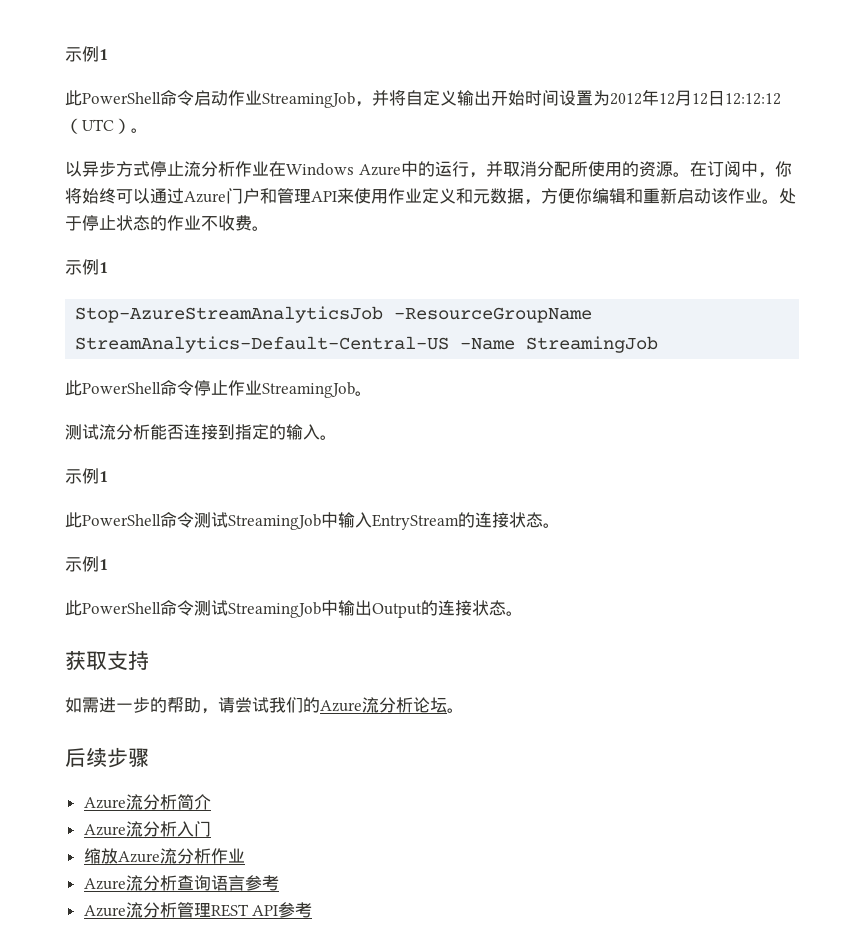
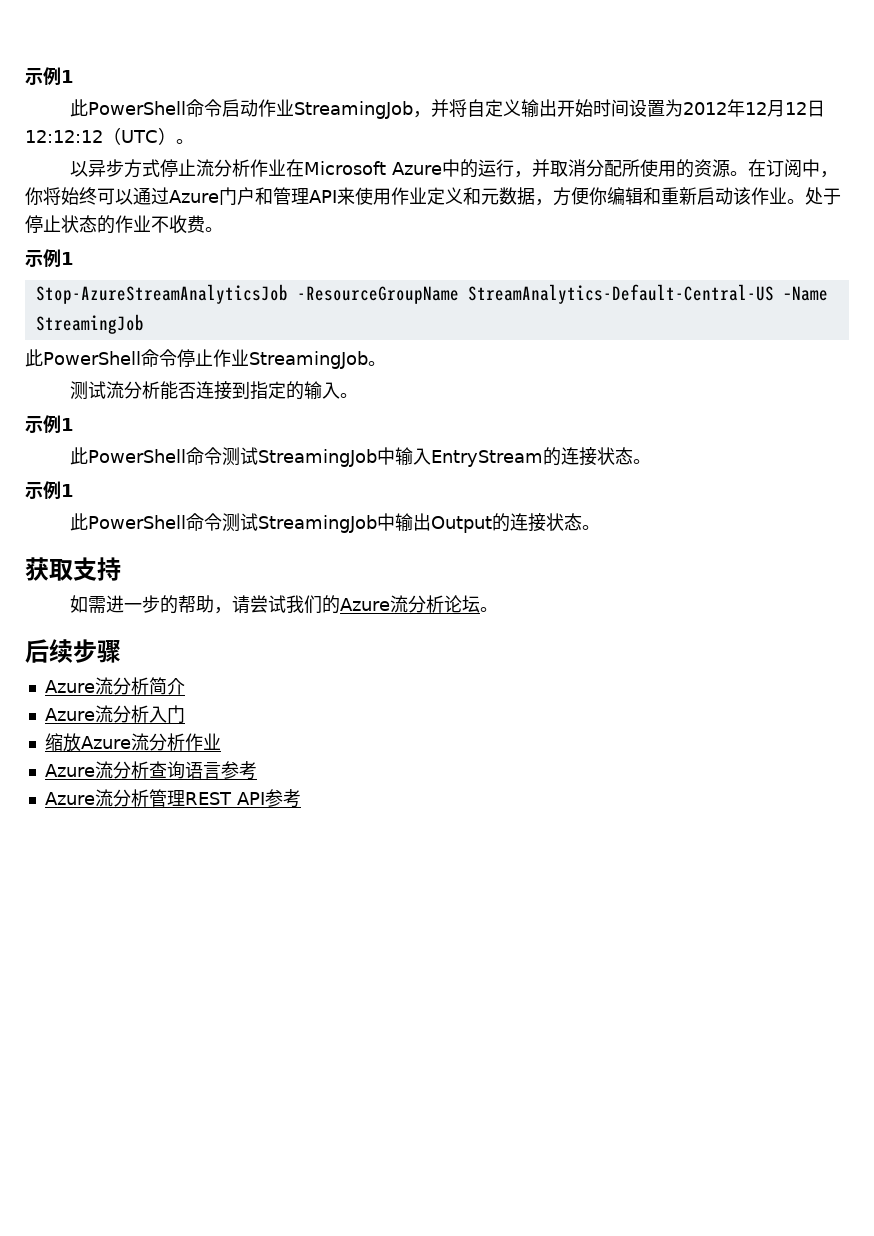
- 以异步方式停止流分析作业在Windows Azure中的运行，并取消分配所使用的资源。
+ 以异步方式停止流分析作业在Microsoft Azure中的运行，并取消分配所使用的资源。

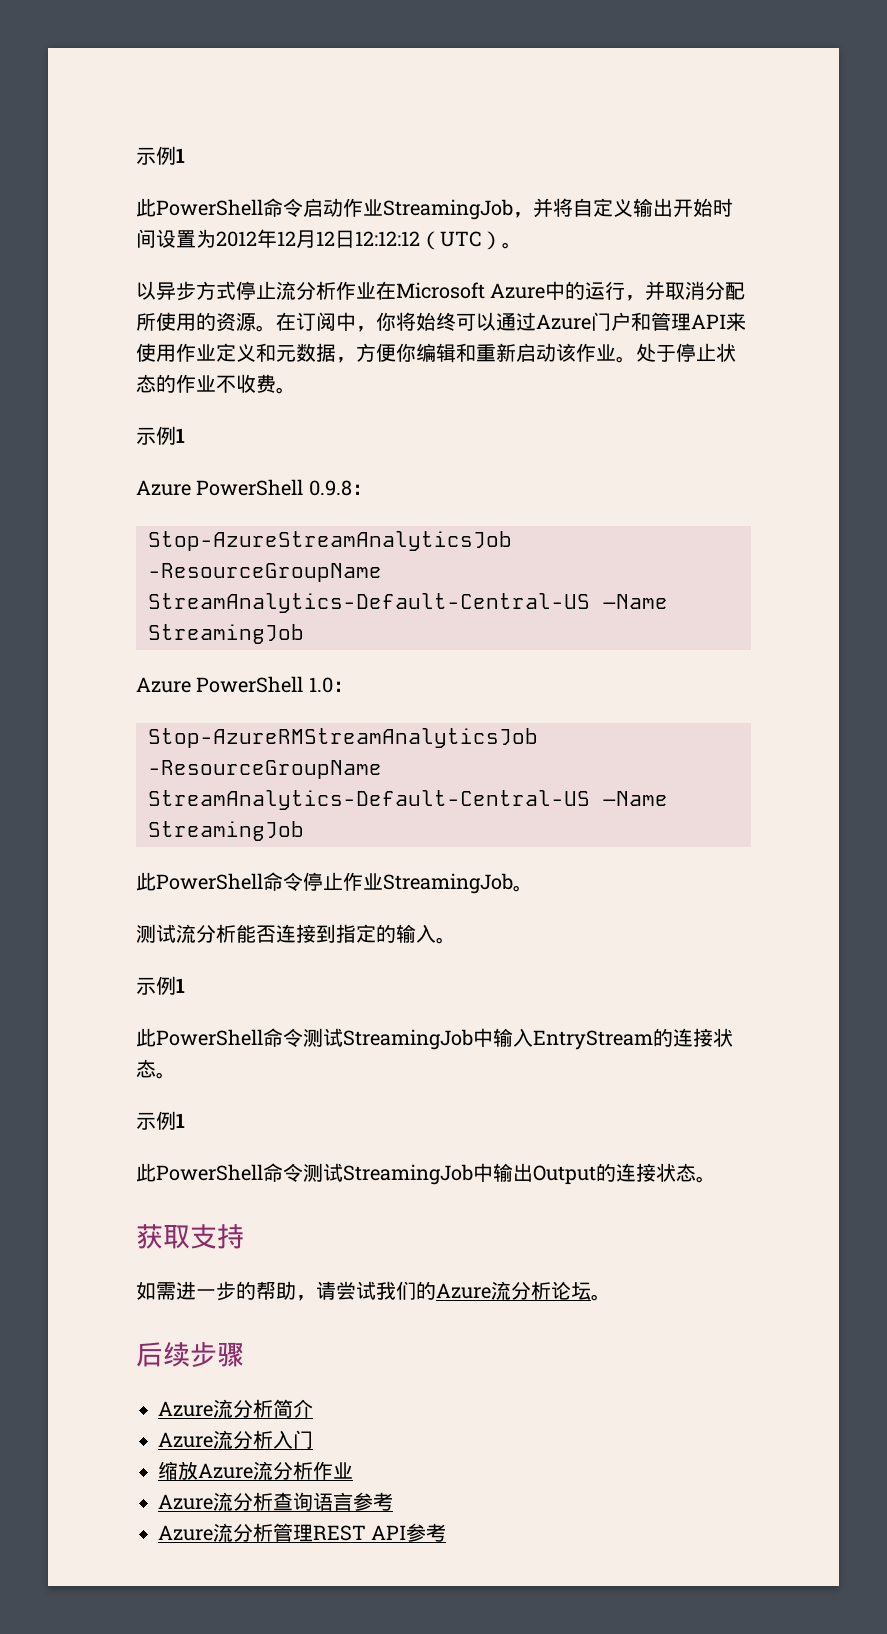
+ Azure PowerShell 0.9.8：
+ Azure PowerShell 1.0：
+ Stop-AzureRMStreamAnalyticsJob -ResourceGroupName StreamAnalytics-Default-Central-US –Name StreamingJob

